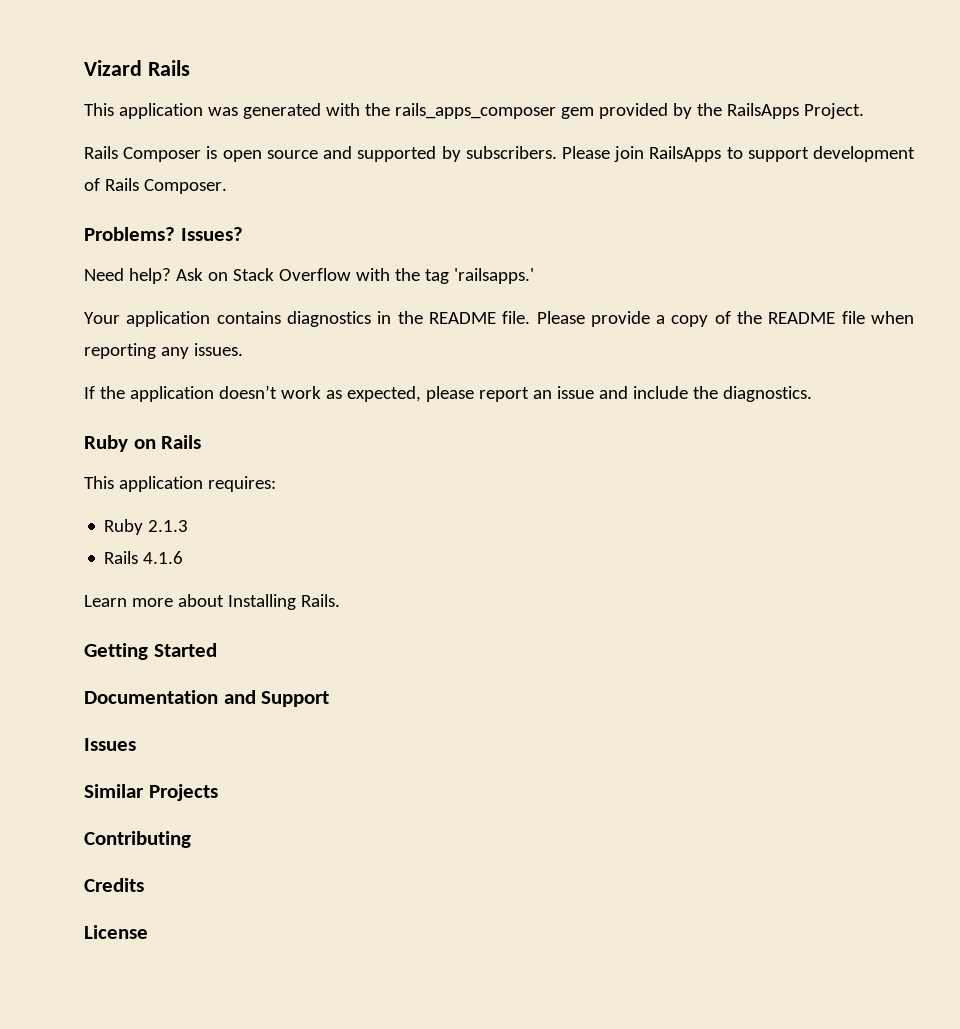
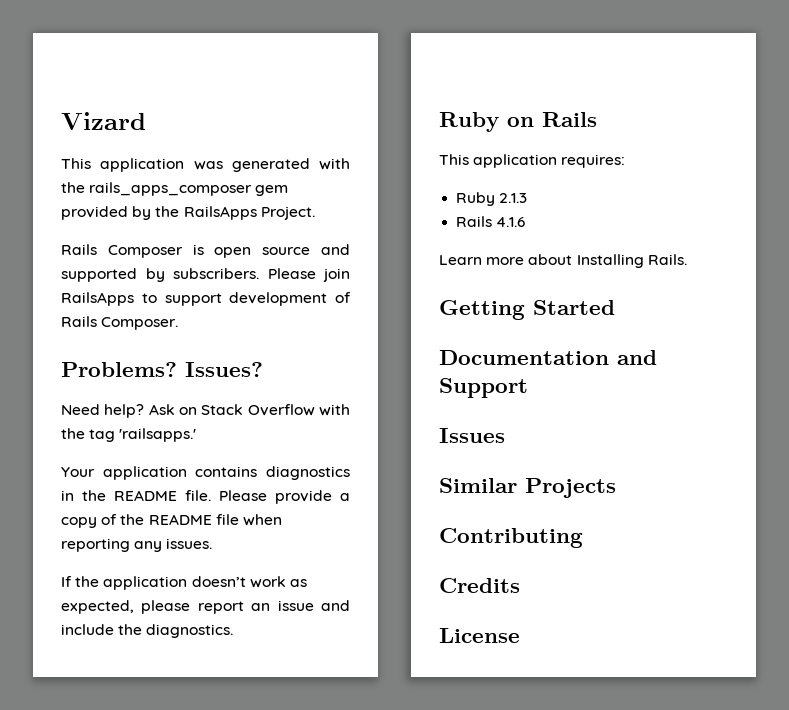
- Vizard Rails
+ Vizard

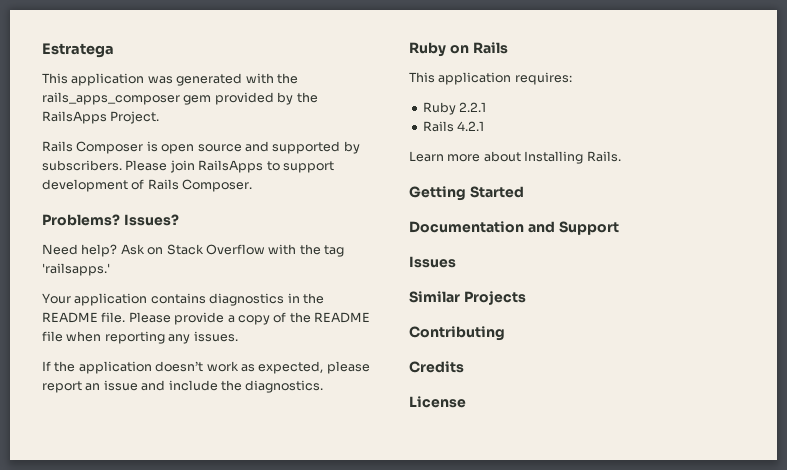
- Vizard
+ Estratega
- Ruby 2.1.3
- Rails 4.1.6
+ Ruby 2.2.1
+ Rails 4.2.1

